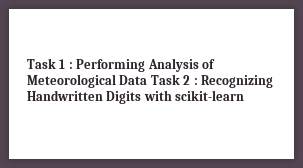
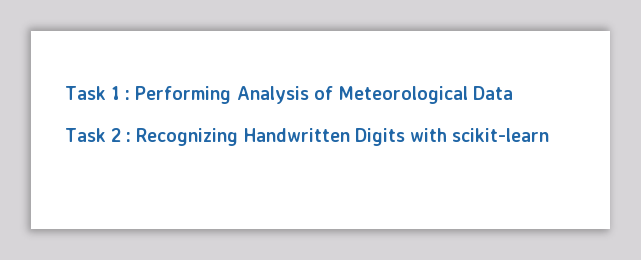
- Task 1 : Performing Analysis of Meteorological Data Task 2 : Recognizing Handwritten Digits with scikit-learn
+ Task 1 : Performing Analysis of Meteorological Data
+ Task 2 : Recognizing Handwritten Digits with scikit-learn

